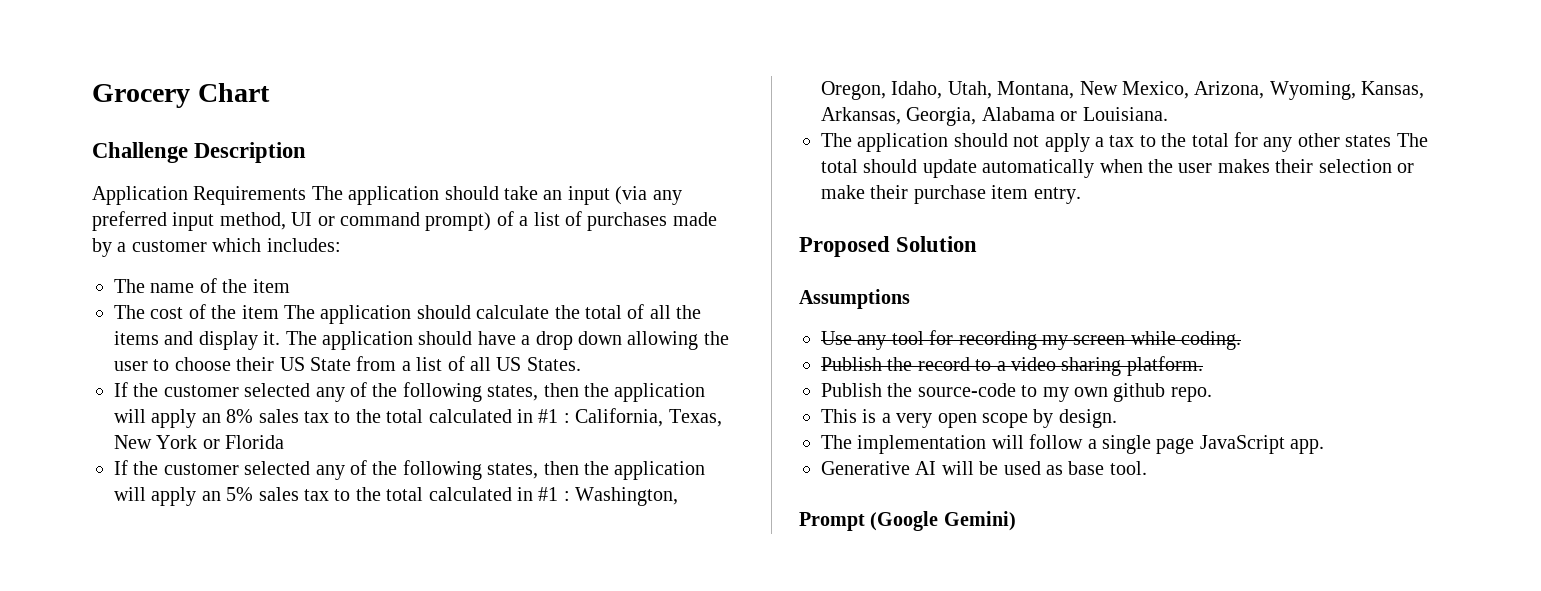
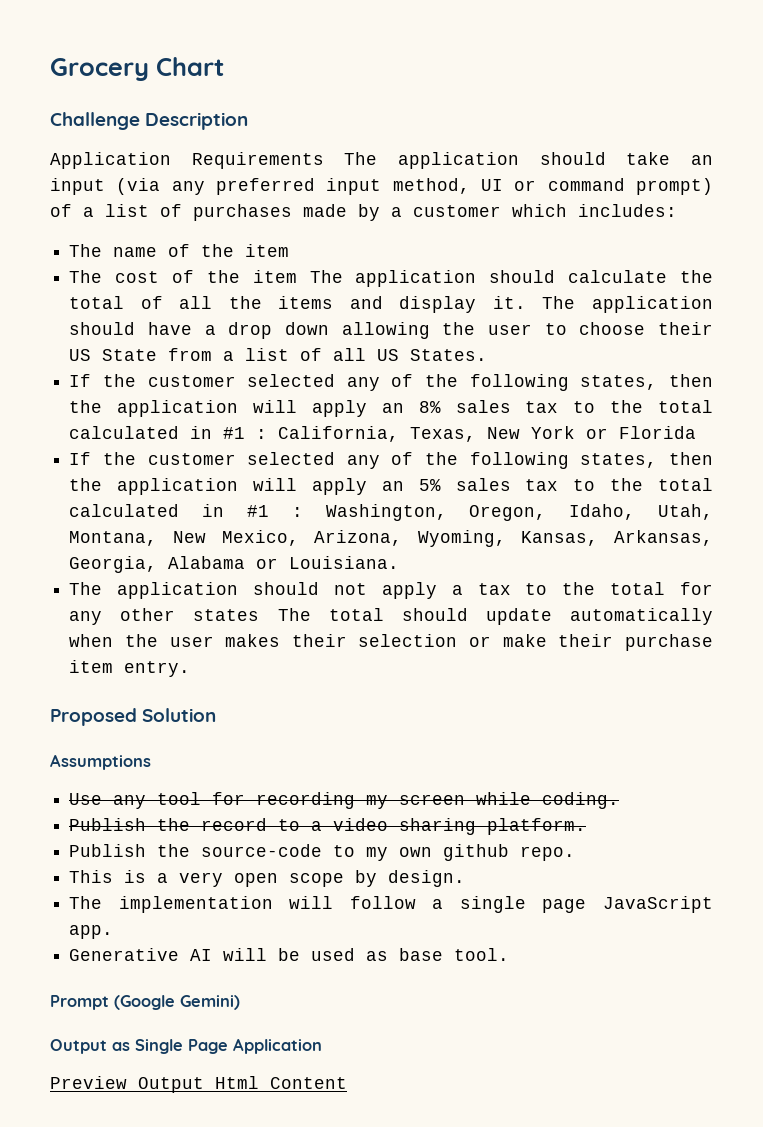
+ Output as Single Page Application
+ Preview Output Html Content

